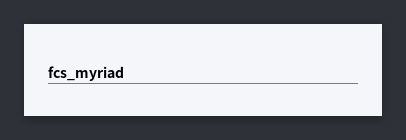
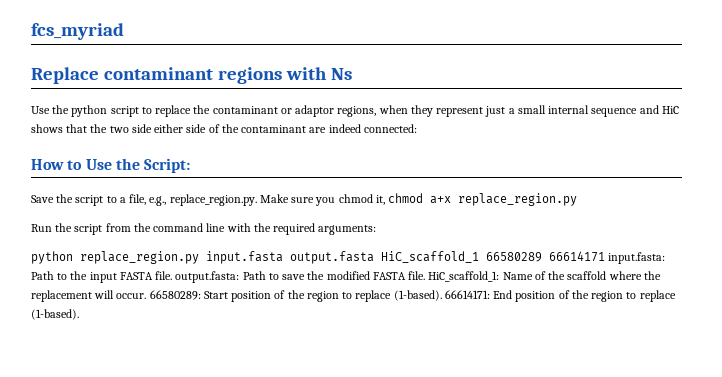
+ Replace contaminant regions with Ns
+ Use the python script to replace the contaminant or adaptor regions, when they represent just a small internal sequence and HiC shows that the two side either side of the contaminant are indeed connected:
+ How to Use the Script:
+ Save the script to a file, e.g., replace_region.py. Make sure you chmod it, chmod a+x replace_region.py
+ Run the script from the command line with the required arguments:
+ python replace_region.py input.fasta output.fasta HiC_scaffold_1 66580289 66614171 input.fasta: Path to the input FASTA file. output.fasta: Path to save the modified FASTA file. HiC_scaffold_1: Name of the scaffold where the replacement will occur. 66580289: Start position of the region to replace (1-based). 66614171: End position of the region to replace (1-based).

